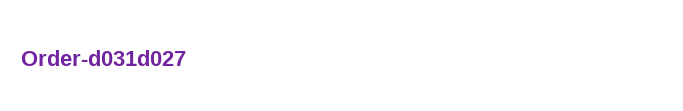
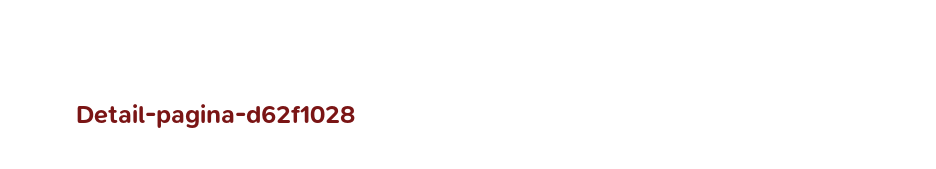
- Order-d031d027
+ Detail-pagina-d62f1028

